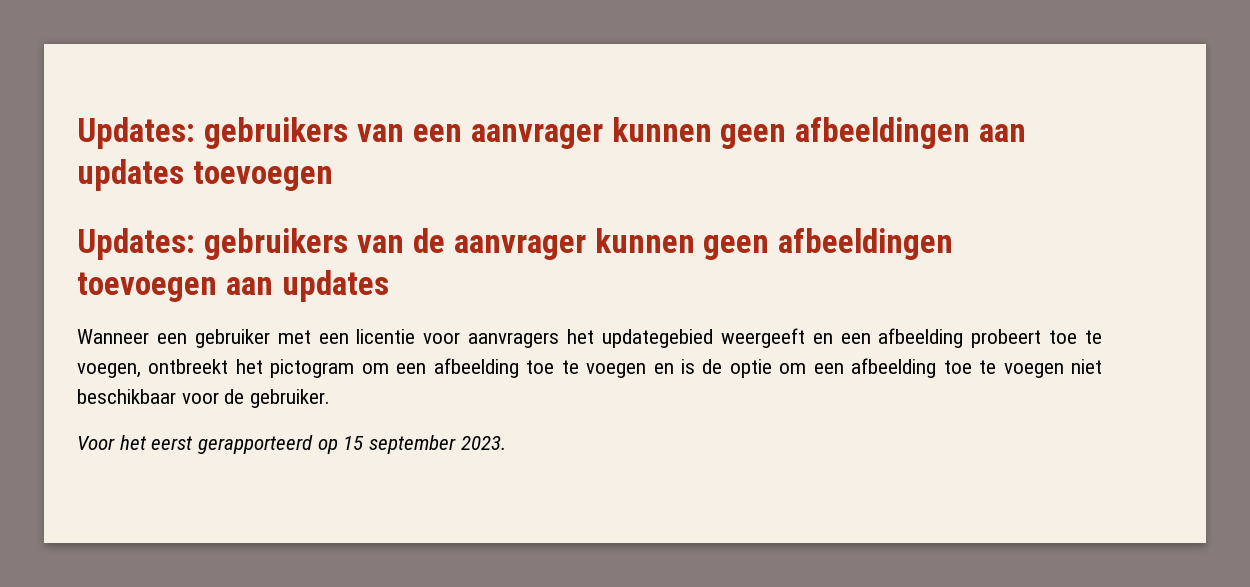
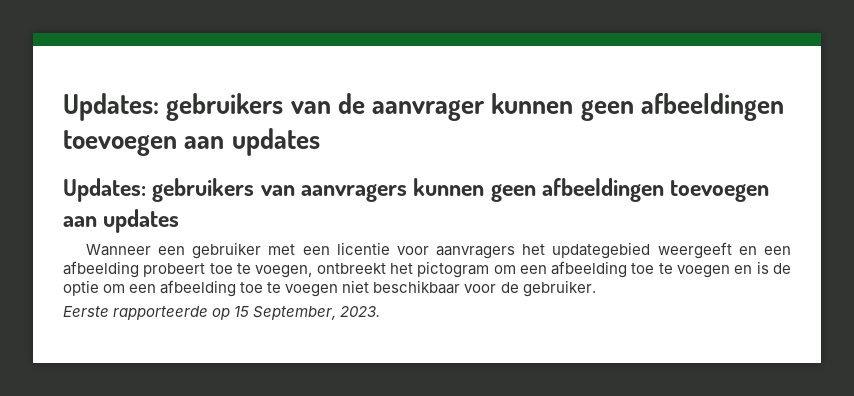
- Updates: gebruikers van een aanvrager kunnen geen afbeeldingen aan updates toevoegen
+ Updates: gebruikers van aanvragers kunnen geen afbeeldingen toevoegen aan updates
- Voor het eerst gerapporteerd op 15 september 2023.
+ Eerste rapporteerde op 15 September, 2023.

